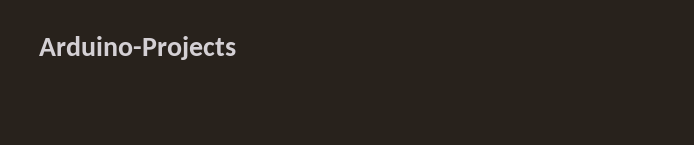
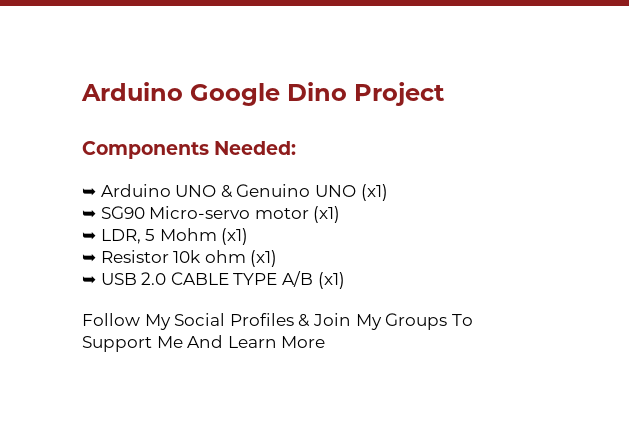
- Arduino-Projects
+ Arduino Google Dino Project
+ Components Needed:
+ ➥ Arduino UNO & Genuino UNO (x1)
+ ➥ SG90 Micro-servo motor (x1)
+ ➥ LDR, 5 Mohm (x1)
+ ➥ Resistor 10k ohm (x1)
+ ➥ USB 2.0 CABLE TYPE A/B (x1)
+ Follow My Social Profiles & Join My Groups To Support Me And Learn More

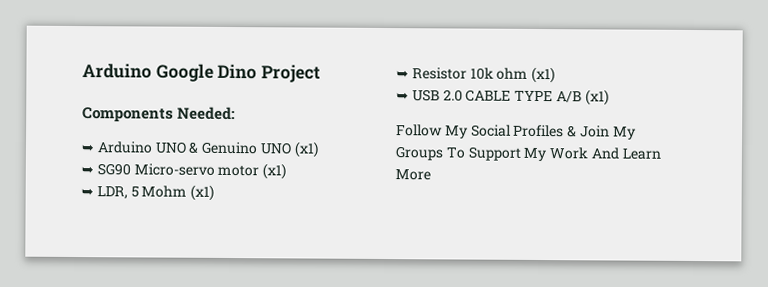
- Follow My Social Profiles & Join My Groups To Support Me And Learn More
+ Follow My Social Profiles & Join My Groups To Support My Work And Learn More

